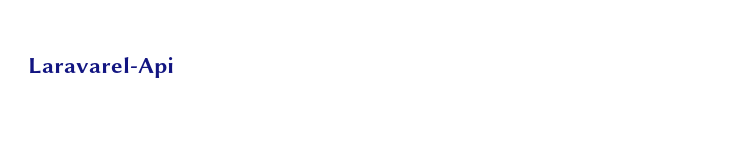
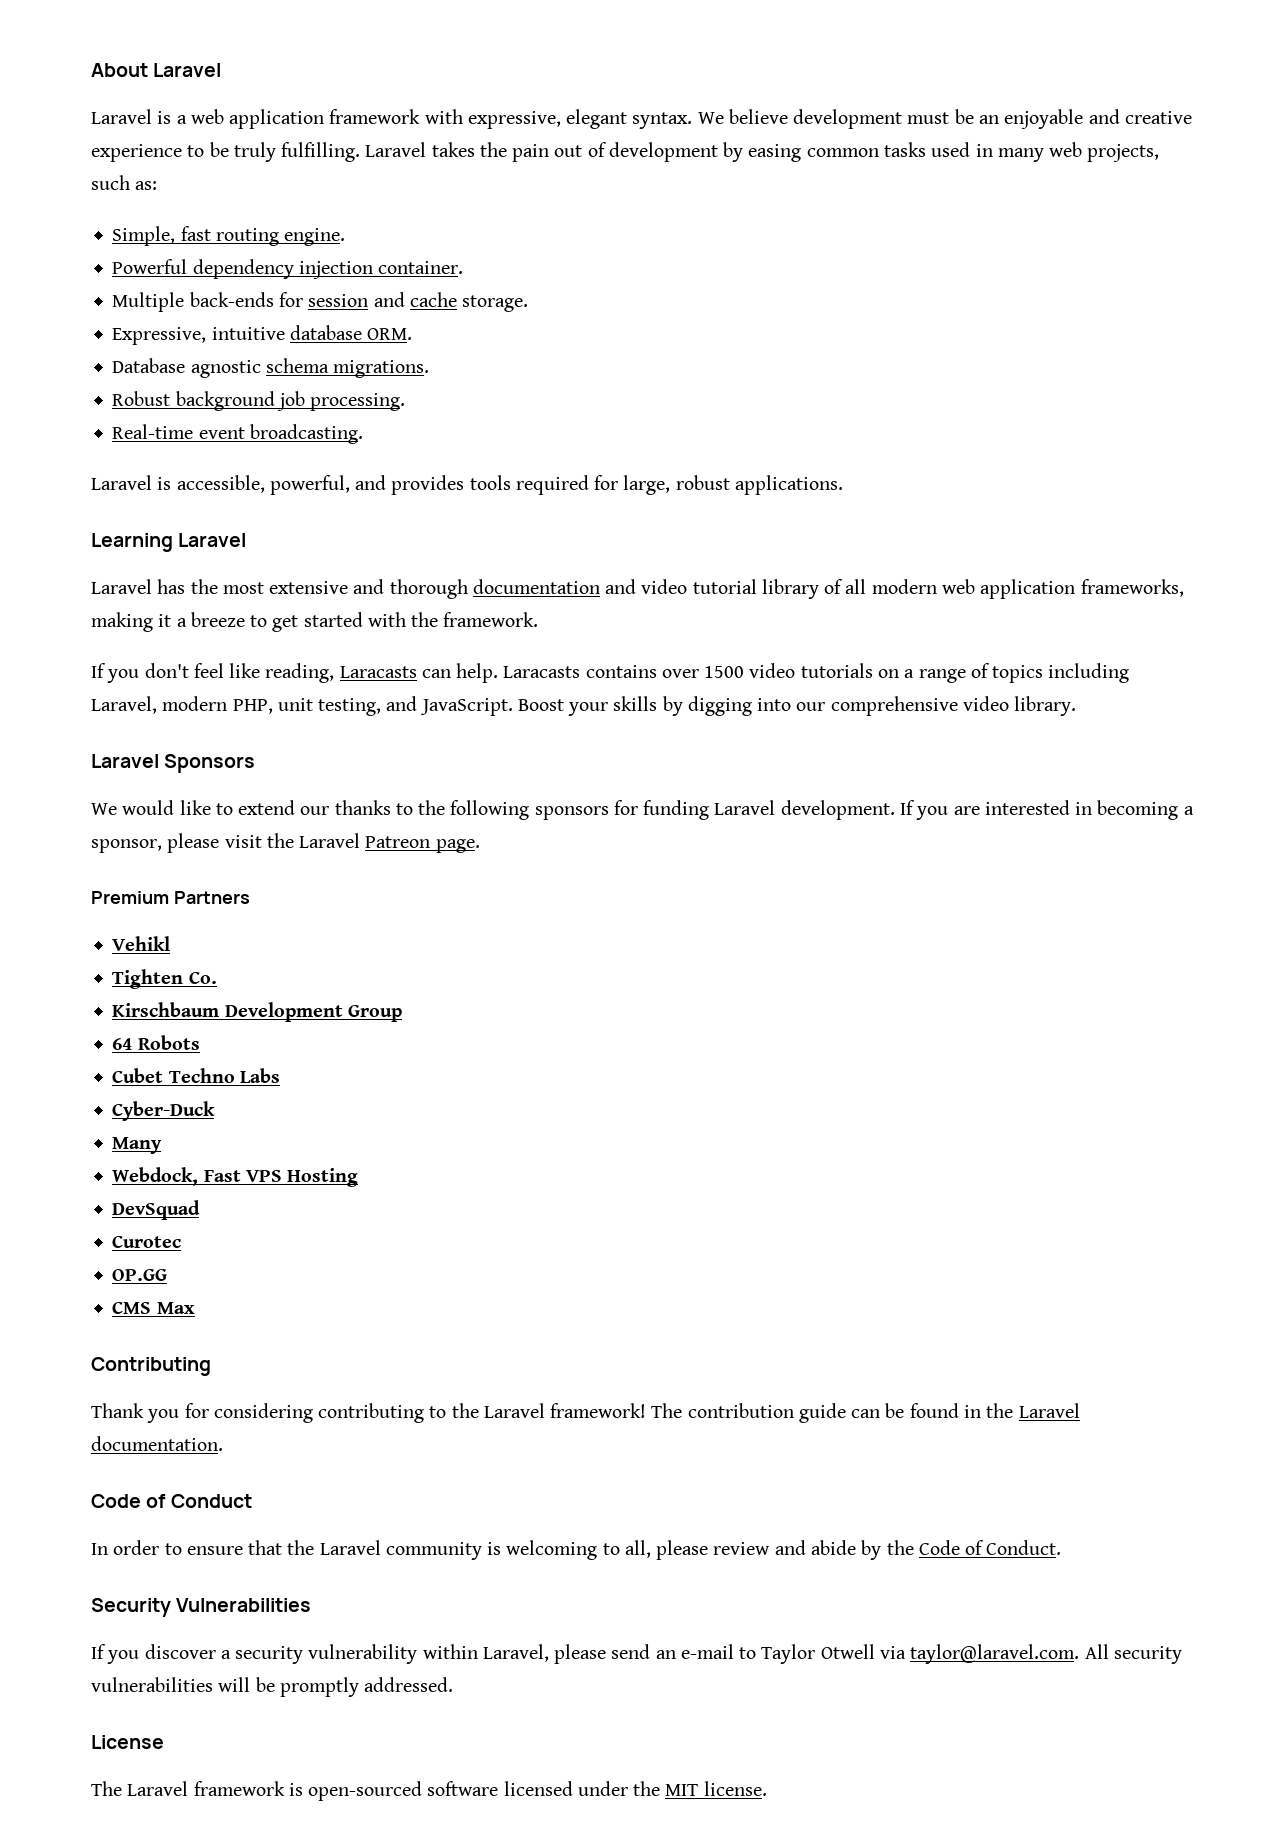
- Laravarel-Api
+ About Laravel
+ Laravel is a web application framework with expressive, elegant syntax. We believe development must be an enjoyable and creative experience to be truly fulfilling. Laravel takes the pain out of development by easing common tasks used in many web projects, such as:
+ Simple, fast routing engine.
+ Powerful dependency injection container.
+ Multiple back-ends for session and cache storage.
+ Expressive, intuitive database ORM.
+ Database agnostic schema migrations.
+ Robust background job processing.
+ Real-time event broadcasting.
+ Laravel is accessible, powerful, and provides tools required for large, robust applications.
+ Learning Laravel
+ Laravel has the most extensive and thorough documentation and video tutorial library of all modern web application frameworks, making it a breeze to get started with the framework.
+ If you don't feel like reading, Laracasts can help. Laracasts contains over 1500 video tutorials on a range of topics including Laravel, modern PHP, unit testing, and JavaScript. Boost your skills by digging into our comprehensive video library.
+ Laravel Sponsors
+ We would like to extend our thanks to the following sponsors for funding Laravel development. If you are interested in becoming a sponsor, please visit the Laravel Patreon page.
+ Premium Partners
+ Vehikl
+ Tighten Co.
+ Kirschbaum Development Group
+ 64 Robots
+ Cubet Techno Labs
+ Cyber-Duck
+ Many
+ Webdock, Fast VPS Hosting
+ DevSquad
+ Curotec
+ OP.GG
+ CMS Max
+ Contributing
+ Thank you for considering contributing to the Laravel framework! The contribution guide can be found in the Laravel documentation.
+ Code of Conduct
+ In order to ensure that the Laravel community is welcoming to all, please review and abide by the Code of Conduct.
+ Security Vulnerabilities
+ If you discover a security vulnerability within Laravel, please send an e-mail to Taylor Otwell via taylor@laravel.com. All security vulnerabilities will be promptly addressed.
+ License
+ The Laravel framework is open-sourced software licensed under the MIT license.

